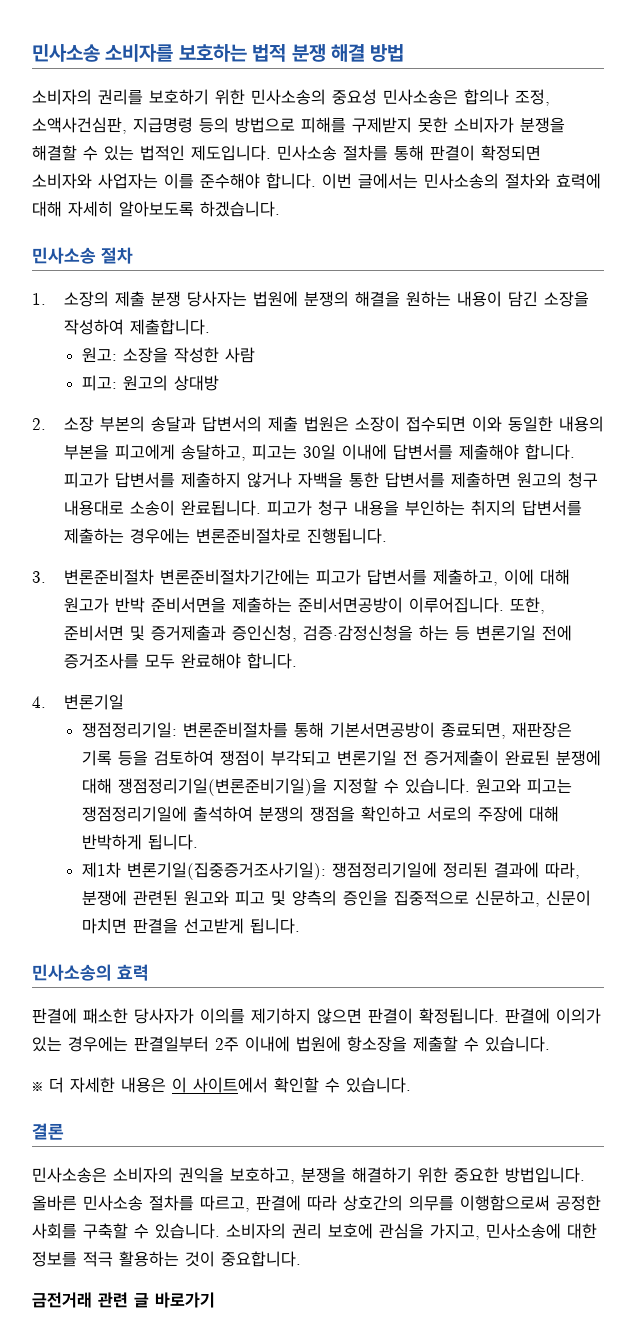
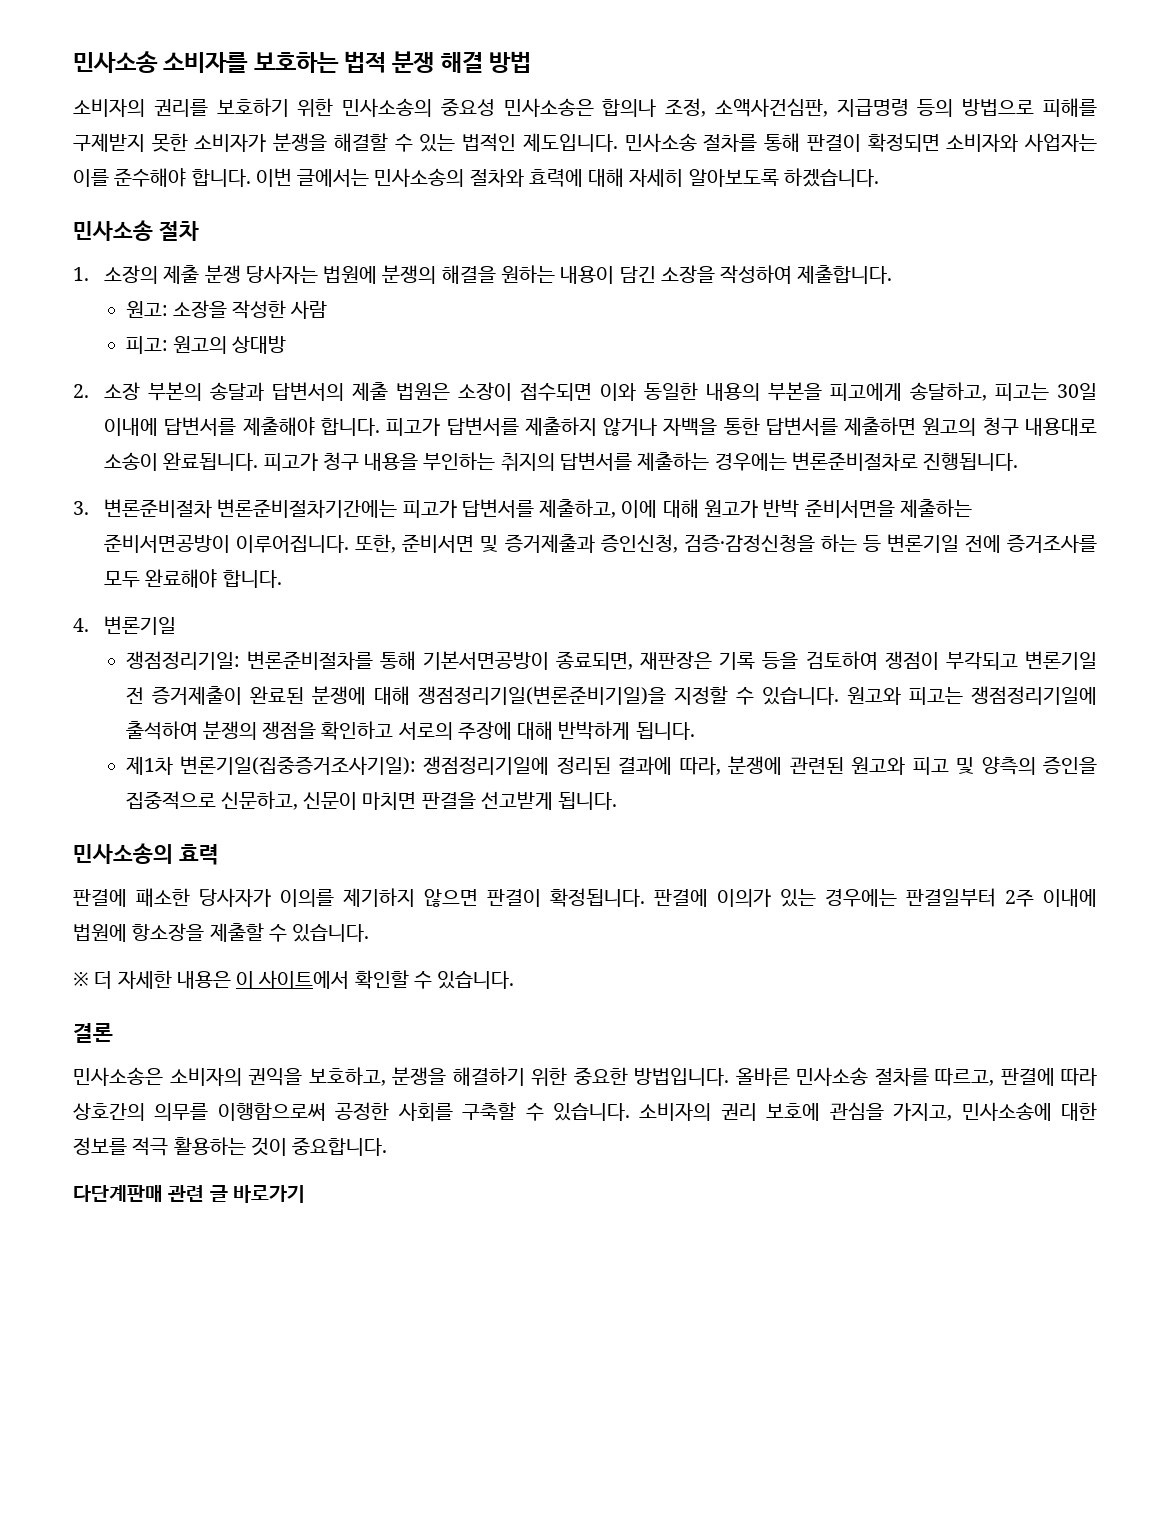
- 금전거래 관련 글 바로가기
+ 다단계판매 관련 글 바로가기

